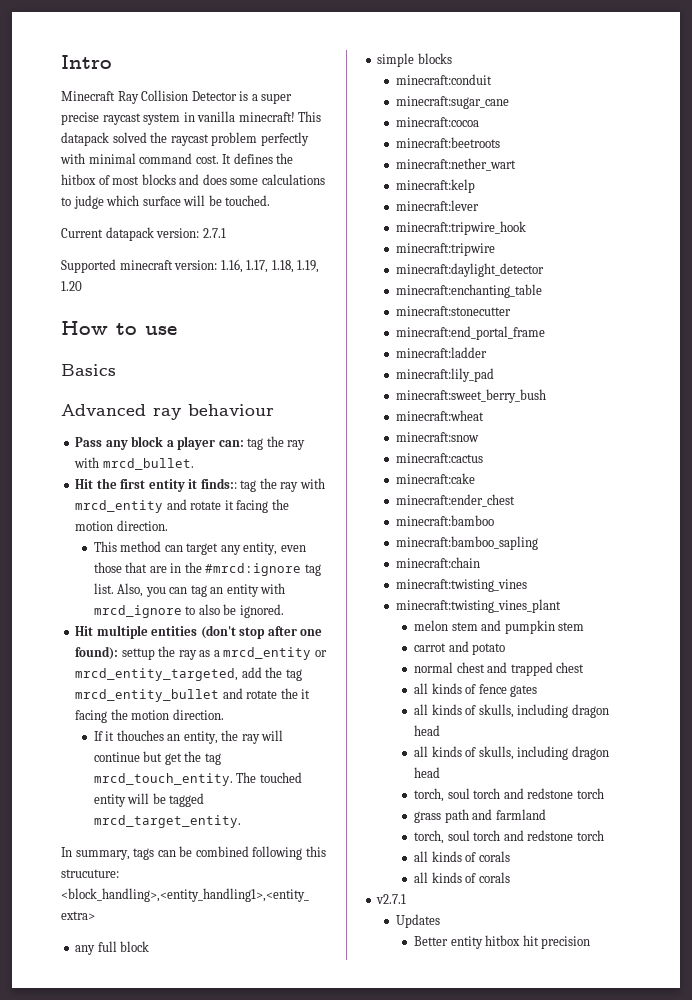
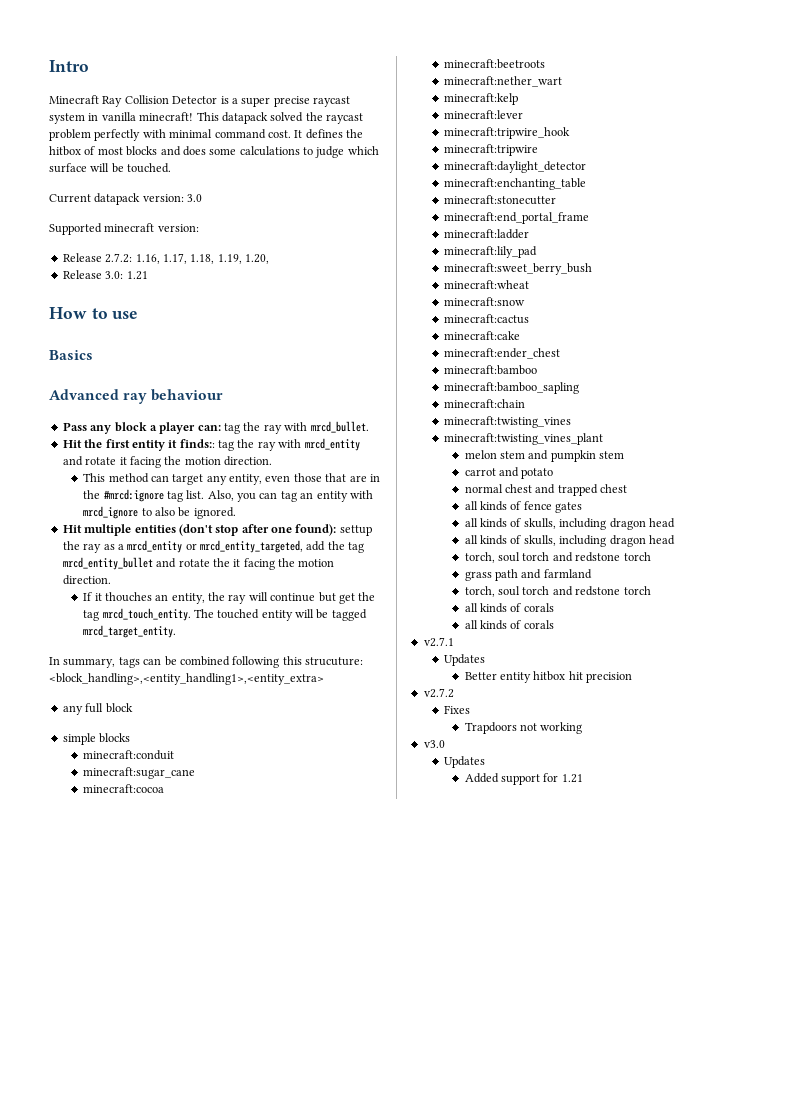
- Current datapack version: 2.7.1
+ Current datapack version: 3.0
- Supported minecraft version: 1.16, 1.17, 1.18, 1.19, 1.20
+ Supported minecraft version:
+ Release 2.7.2: 1.16, 1.17, 1.18, 1.19, 1.20,
+ Release 3.0: 1.21
+ v2.7.2
+ Fixes
+ Trapdoors not working
+ v3.0
+ Updates
+ Added support for 1.21

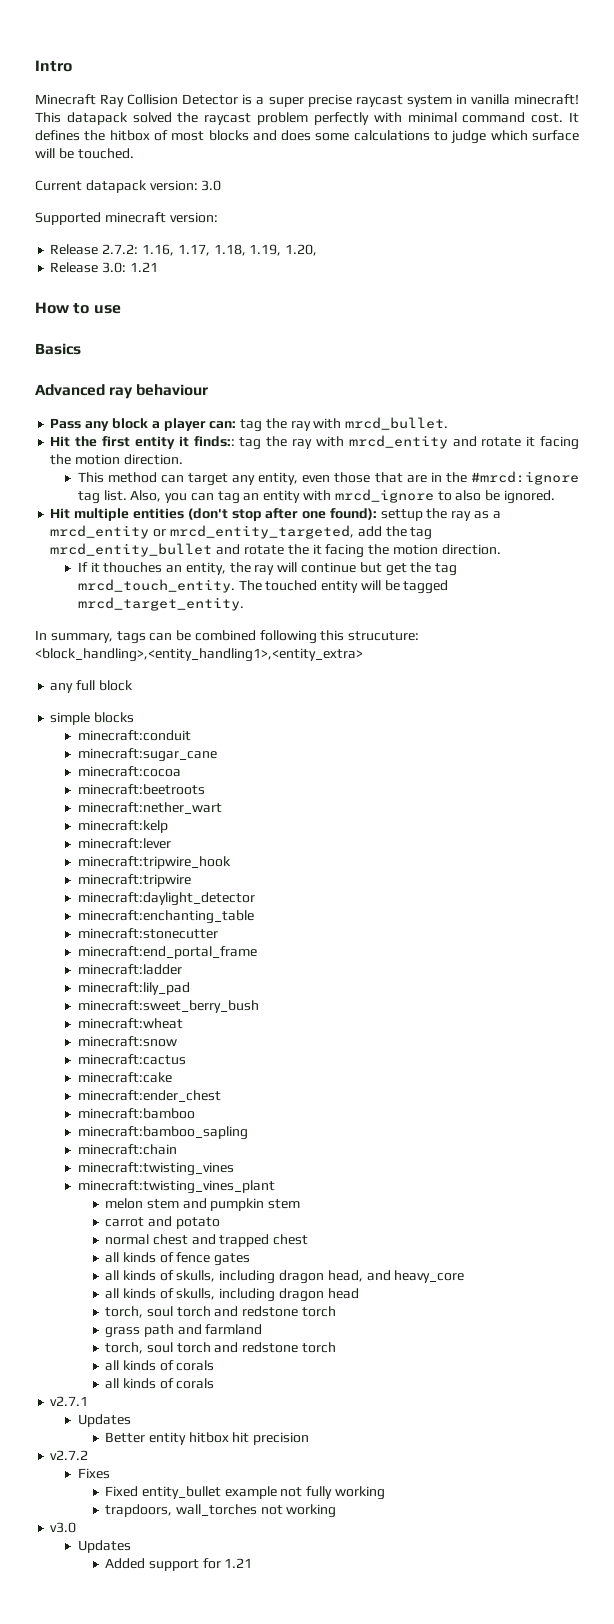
  all kinds of fence gates
- all kinds of skulls, including dragon head
+ all kinds of skulls, including dragon head, and heavy_core
- Trapdoors not working
+ Fixed entity_bullet example not fully working
+ trapdoors, wall_torches not working

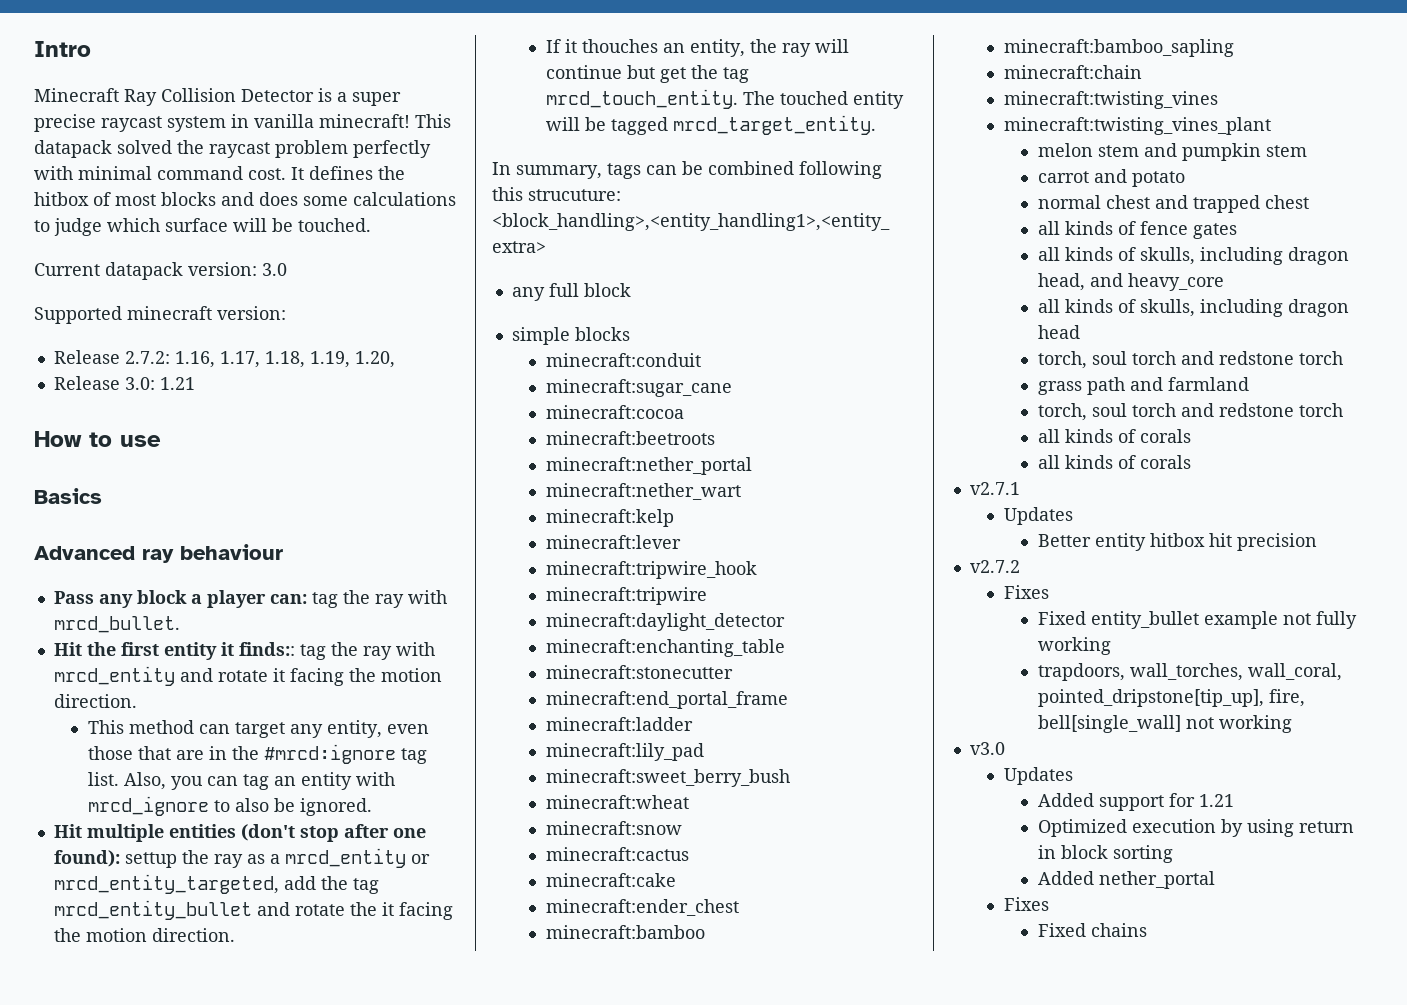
+ minecraft:nether_portal
- trapdoors, wall_torches not working
+ trapdoors, wall_torches, wall_coral, pointed_dripstone[tip_up], fire, bell[single_wall] not working
+ Optimized execution by using return in block sorting
+ Added nether_portal
+ Fixes
+ Fixed chains

